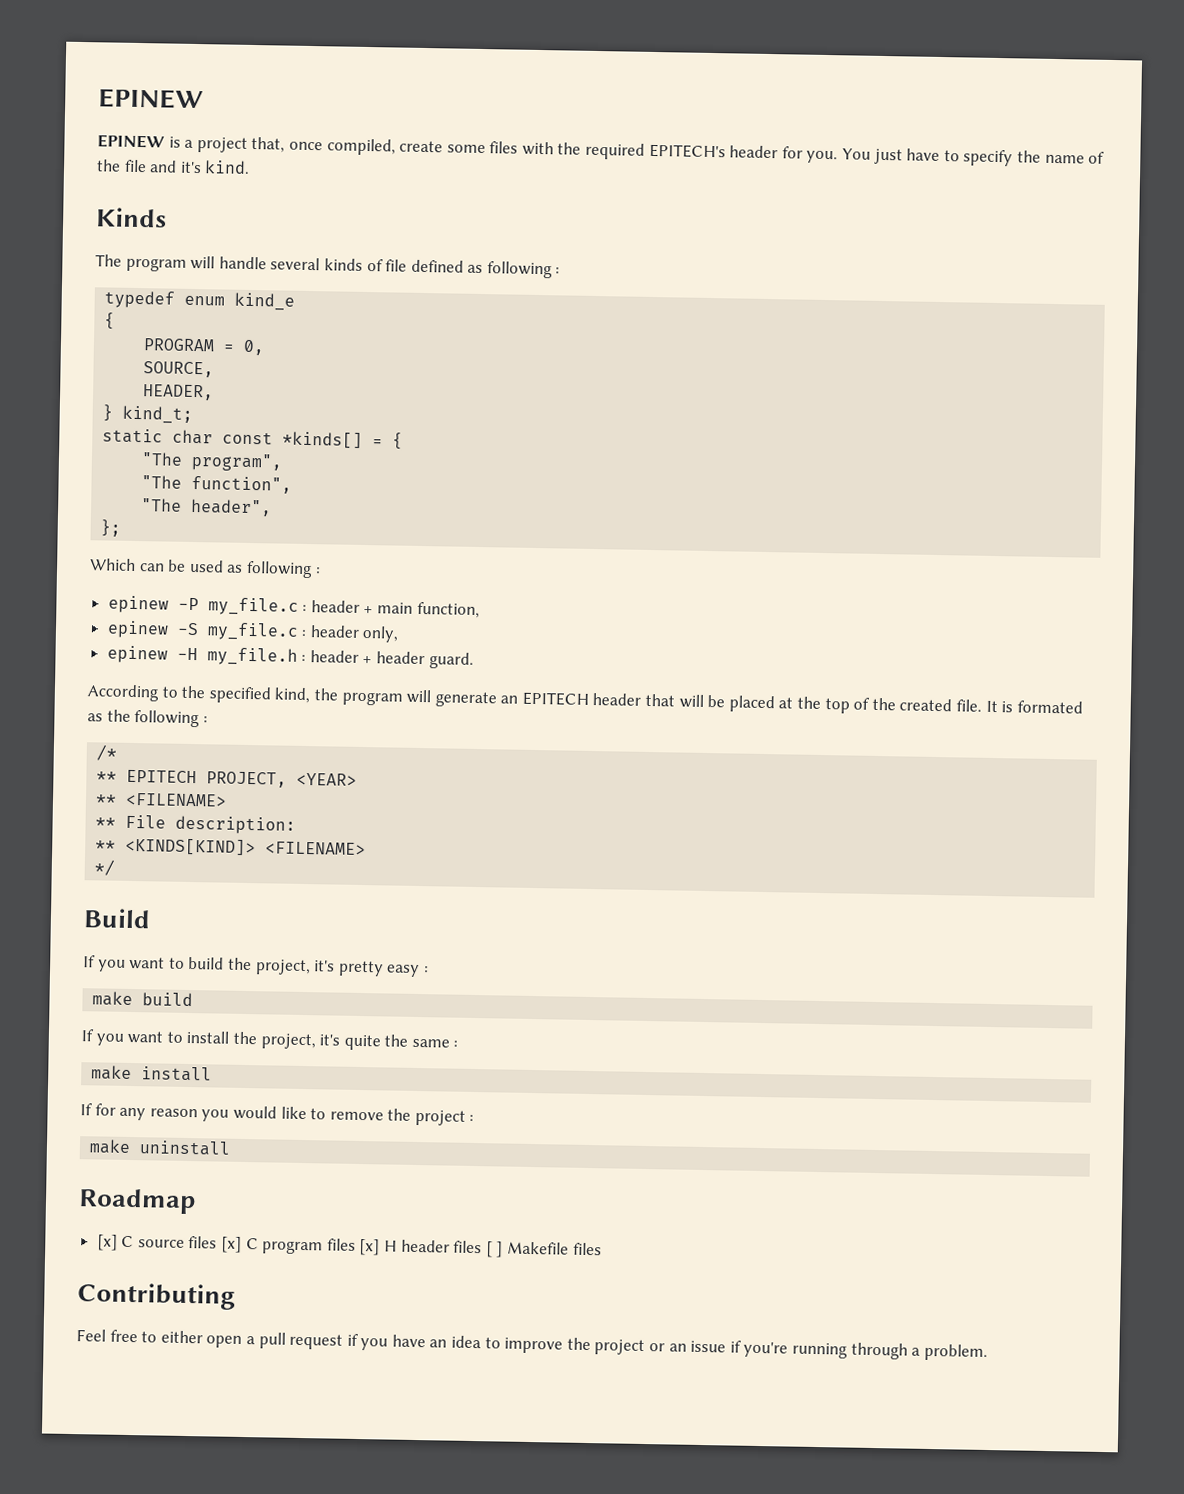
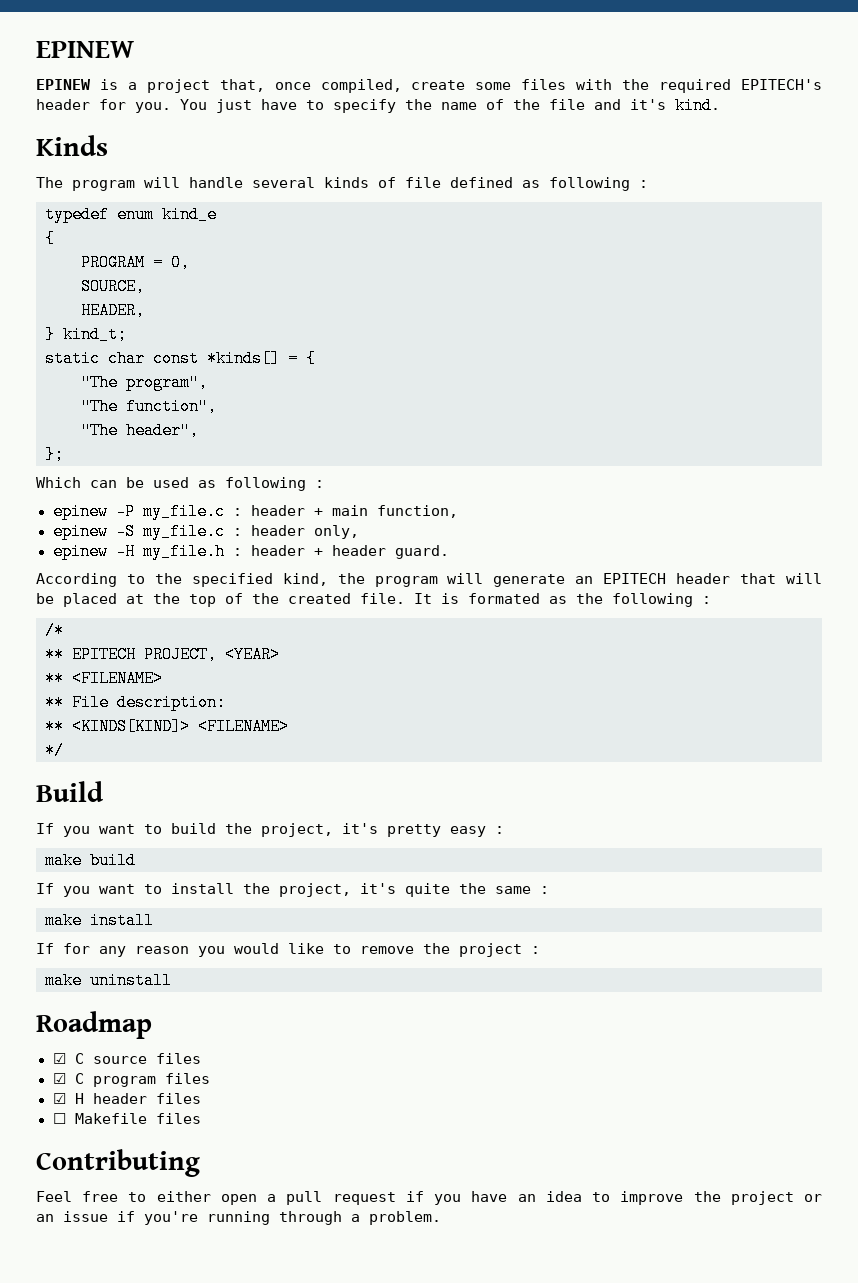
- [x] C source files [x] C program files [x] H header files [ ] Makefile files
+ ☑ C source files
+ ☑ C program files
+ ☑ H header files
+ ☐ Makefile files

